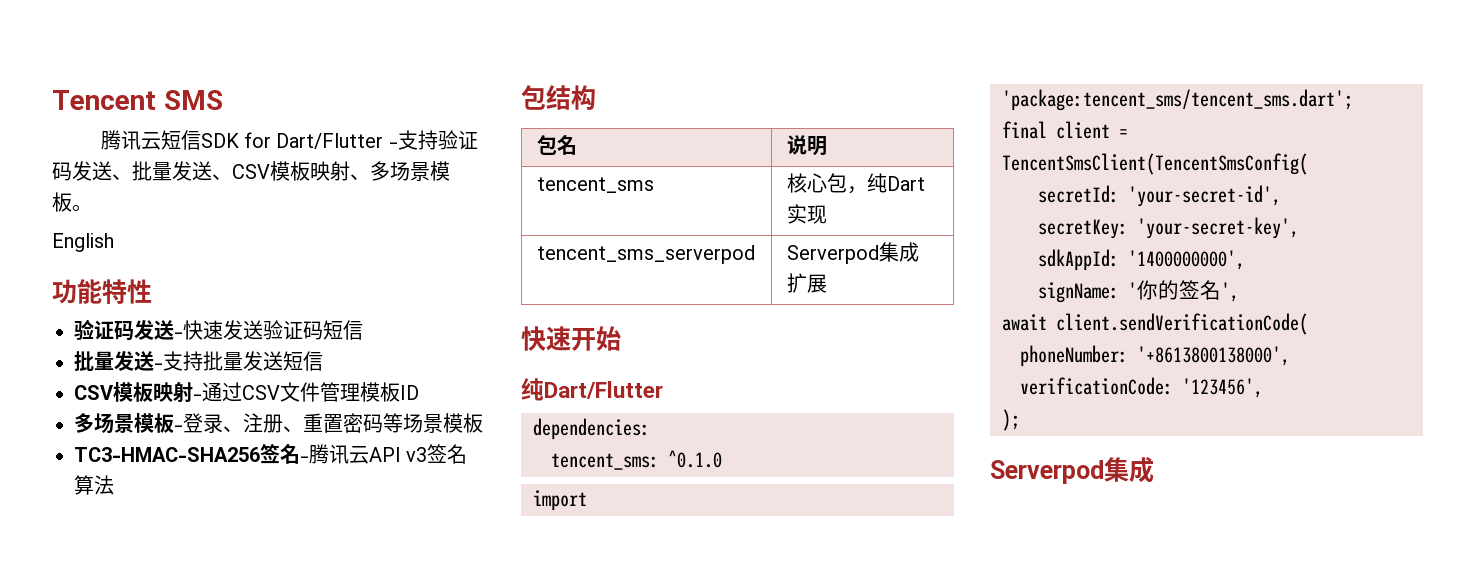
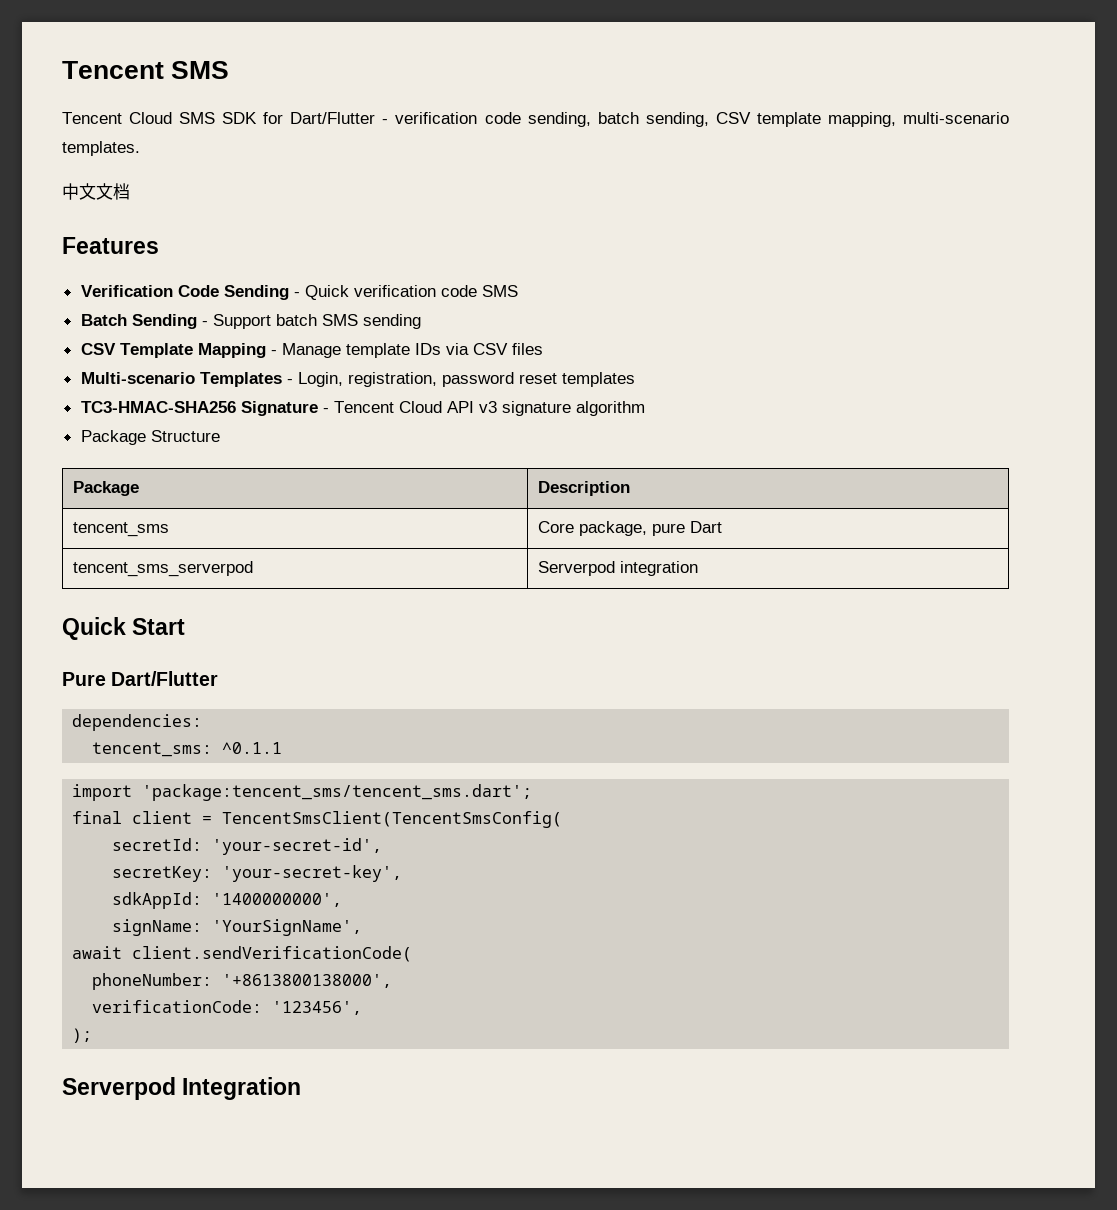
- 腾讯云短信SDK for Dart/Flutter -支持验证码发送、批量发送、CSV模板映射、多场景模板。
- English
- 功能特性
- 验证码发送-快速发送验证码短信
- 批量发送-支持批量发送短信
- CSV模板映射-通过CSV文件管理模板ID
- 多场景模板-登录、注册、重置密码等场景模板
- TC3-HMAC-SHA256签名-腾讯云API v3签名算法
- 包结构
- 包名 | 说明
- tencent_sms | 核心包，纯Dart实现
+ Tencent Cloud SMS SDK for Dart/Flutter - verification code sending, batch sending, CSV template mapping, multi-scenario templates.
+ 中文文档
+ Features
+ Verification Code Sending - Quick verification code SMS
+ Batch Sending - Support batch SMS sending
+ CSV Template Mapping - Manage template IDs via CSV files
+ Multi-scenario Templates - Login, registration, password reset templates
+ TC3-HMAC-SHA256 Signature - Tencent Cloud API v3 signature algorithm
+ Package Structure
+ Package | Description
+ tencent_sms | Core package, pure Dart
- tencent_sms_serverpod | Serverpod集成扩展
- 快速开始
- 纯Dart/Flutter
+ tencent_sms_serverpod | Serverpod integration
+ Quick Start
+ Pure Dart/Flutter
- tencent_sms: ^0.1.0
+ tencent_sms: ^0.1.1
- signName: '你的签名',
+ signName: 'YourSignName',
  );
- Serverpod集成
+ Serverpod Integration

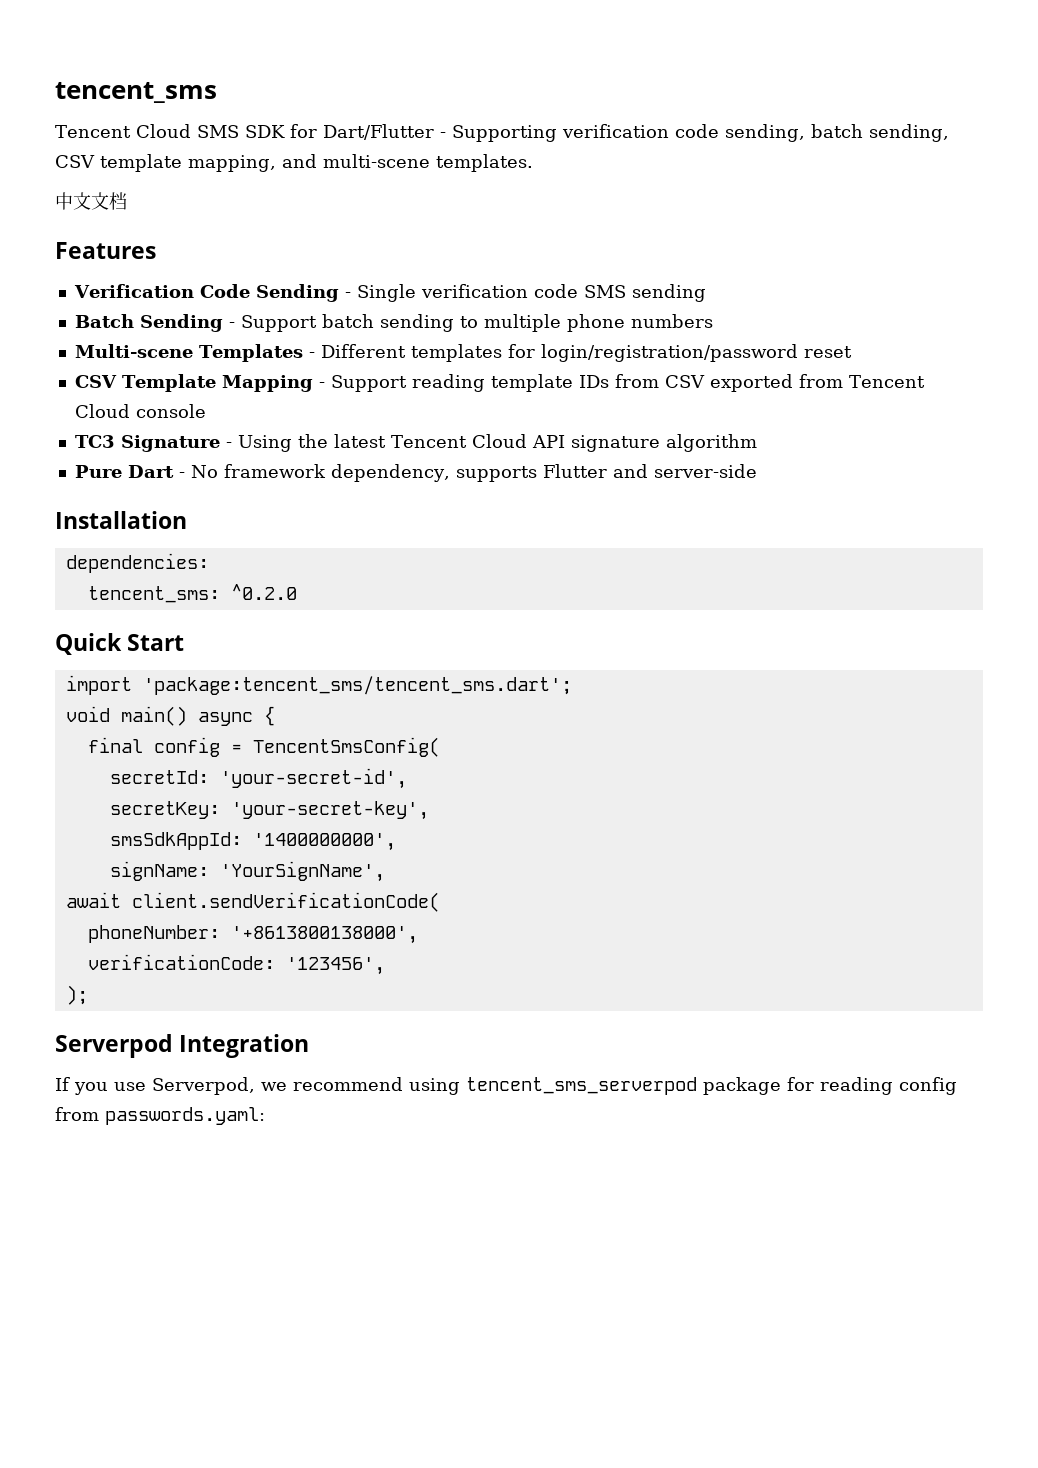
- Tencent SMS
+ tencent_sms
- Tencent Cloud SMS SDK for Dart/Flutter - verification code sending, batch sending, CSV template mapping, multi-scenario templates.
+ Tencent Cloud SMS SDK for Dart/Flutter - Supporting verification code sending, batch sending, CSV template mapping, and multi-scene templates.
- Verification Code Sending - Quick verification code SMS
+ Verification Code Sending - Single verification code SMS sending
- Batch Sending - Support batch SMS sending
- CSV Template Mapping - Manage template IDs via CSV files
- Multi-scenario Templates - Login, registration, password reset templates
- TC3-HMAC-SHA256 Signature - Tencent Cloud API v3 signature algorithm
+ Batch Sending - Support batch sending to multiple phone numbers
+ Multi-scene Templates - Different templates for login/registration/password reset
+ CSV Template Mapping - Support reading template IDs from CSV exported from Tencent Cloud console
+ TC3 Signature - Using the latest Tencent Cloud API signature algorithm
- Package Structure
- Package | Description
- tencent_sms | Core package, pure Dart
- tencent_sms_serverpod | Serverpod integration
+ Pure Dart - No framework dependency, supports Flutter and server-side
+ Installation
+ dependencies:
+ tencent_sms: ^0.2.0
  Quick Start
- Pure Dart/Flutter
- dependencies:
- tencent_sms: ^0.1.1
  import 'package:tencent_sms/tencent_sms.dart';
- final client = TencentSmsClient(TencentSmsConfig(
+ void main() async {
+ final config = TencentSmsConfig(
- sdkAppId: '1400000000',
+ smsSdkAppId: '1400000000',
+ If you use Serverpod, we recommend using tencent_sms_serverpod package for reading config from passwords.yaml:

